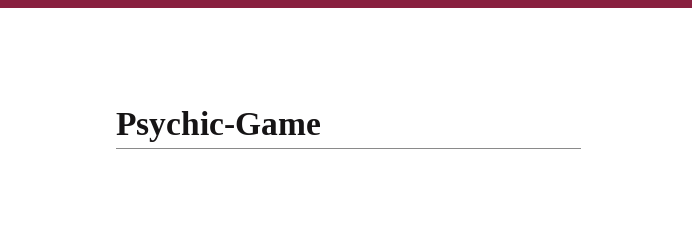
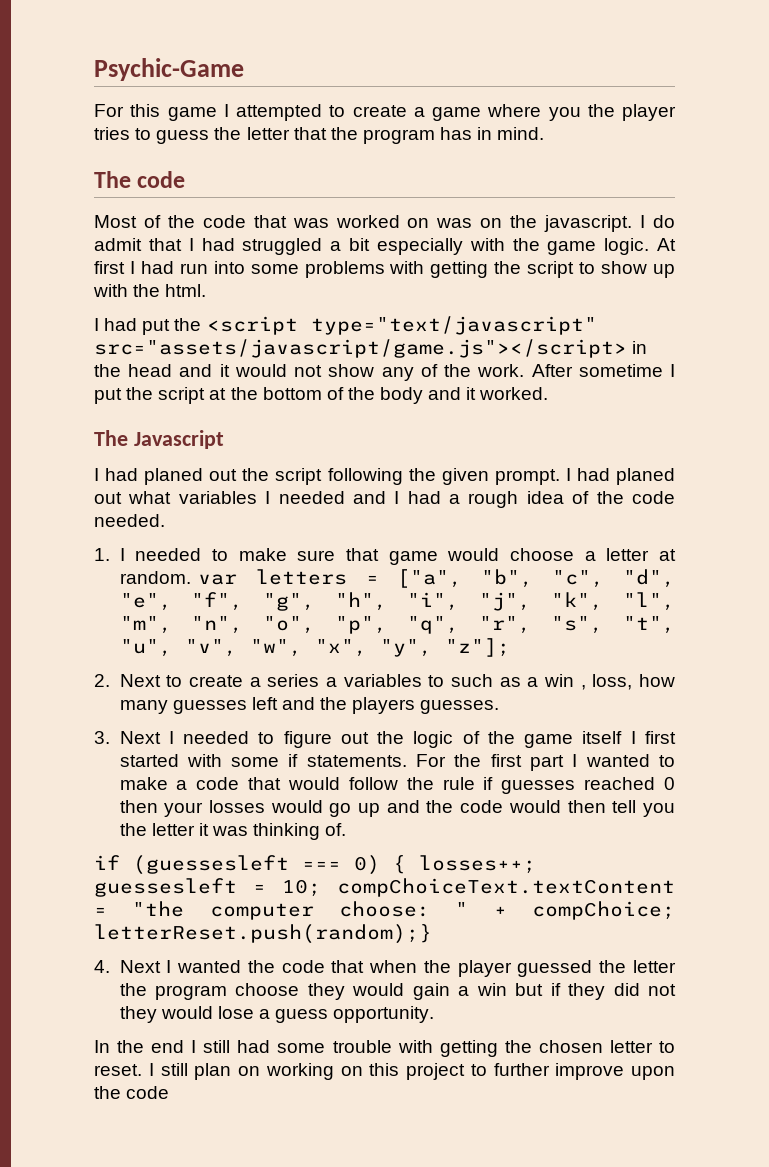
+ For this game I attempted to create a game where you the player tries to guess the letter that the program has in mind.
+ The code
+ Most of the code that was worked on was on the javascript. I do admit that I had struggled a bit especially with the game logic. At first I had run into some problems with getting the script to show up with the html.
+ I had put the <script type="text/javascript" src="assets/javascript/game.js"></script> in the head and it would not show any of the work. After sometime I put the script at the bottom of the body and it worked.
+ The Javascript
+ I had planed out the script following the given prompt. I had planed out what variables I needed and I had a rough idea of the code needed.
+ 1. I needed to make sure that game would choose a letter at random. var letters = ["a", "b", "c", "d", "e", "f", "g", "h", "i", "j", "k", "l", "m", "n", "o", "p", "q", "r", "s", "t", "u", "v", "w", "x", "y", "z"];
+ 2. Next to create a series a variables to such as a win , loss, how many guesses left and the players guesses.
+ 3. Next I needed to figure out the logic of the game itself I first started with some if statements. For the first part I wanted to make a code that would follow the rule if guesses reached 0 then your losses would go up and the code would then tell you the letter it was thinking of.
+ if (guessesleft === 0) { losses++; guessesleft = 10; compChoiceText.textContent = "the computer choose: " + compChoice; letterReset.push(random);}
+ 4. Next I wanted the code that when the player guessed the letter the program choose they would gain a win but if they did not they would lose a guess opportunity.
+ In the end I still had some trouble with getting the chosen letter to reset. I still plan on working on this project to further improve upon the code

